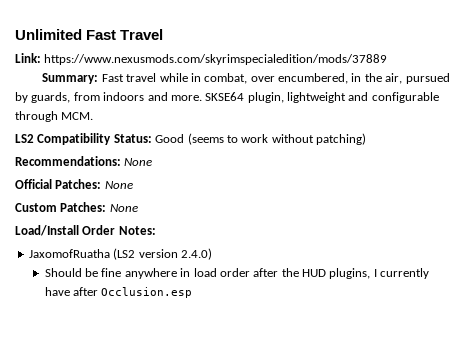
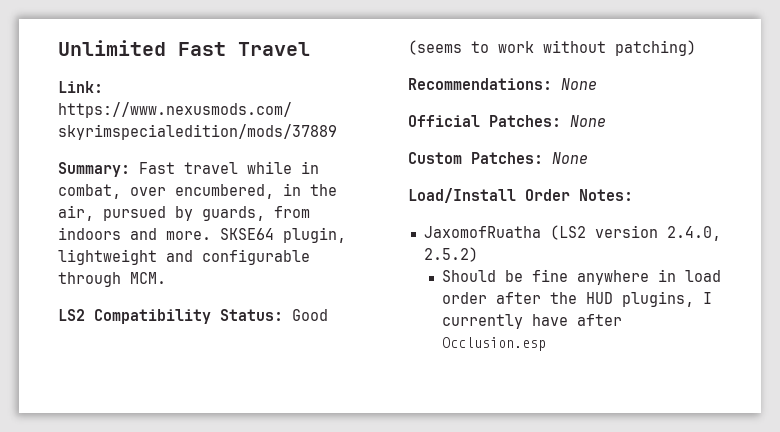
- JaxomofRuatha (LS2 version 2.4.0)
+ JaxomofRuatha (LS2 version 2.4.0, 2.5.2)

